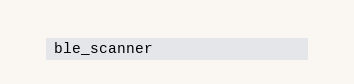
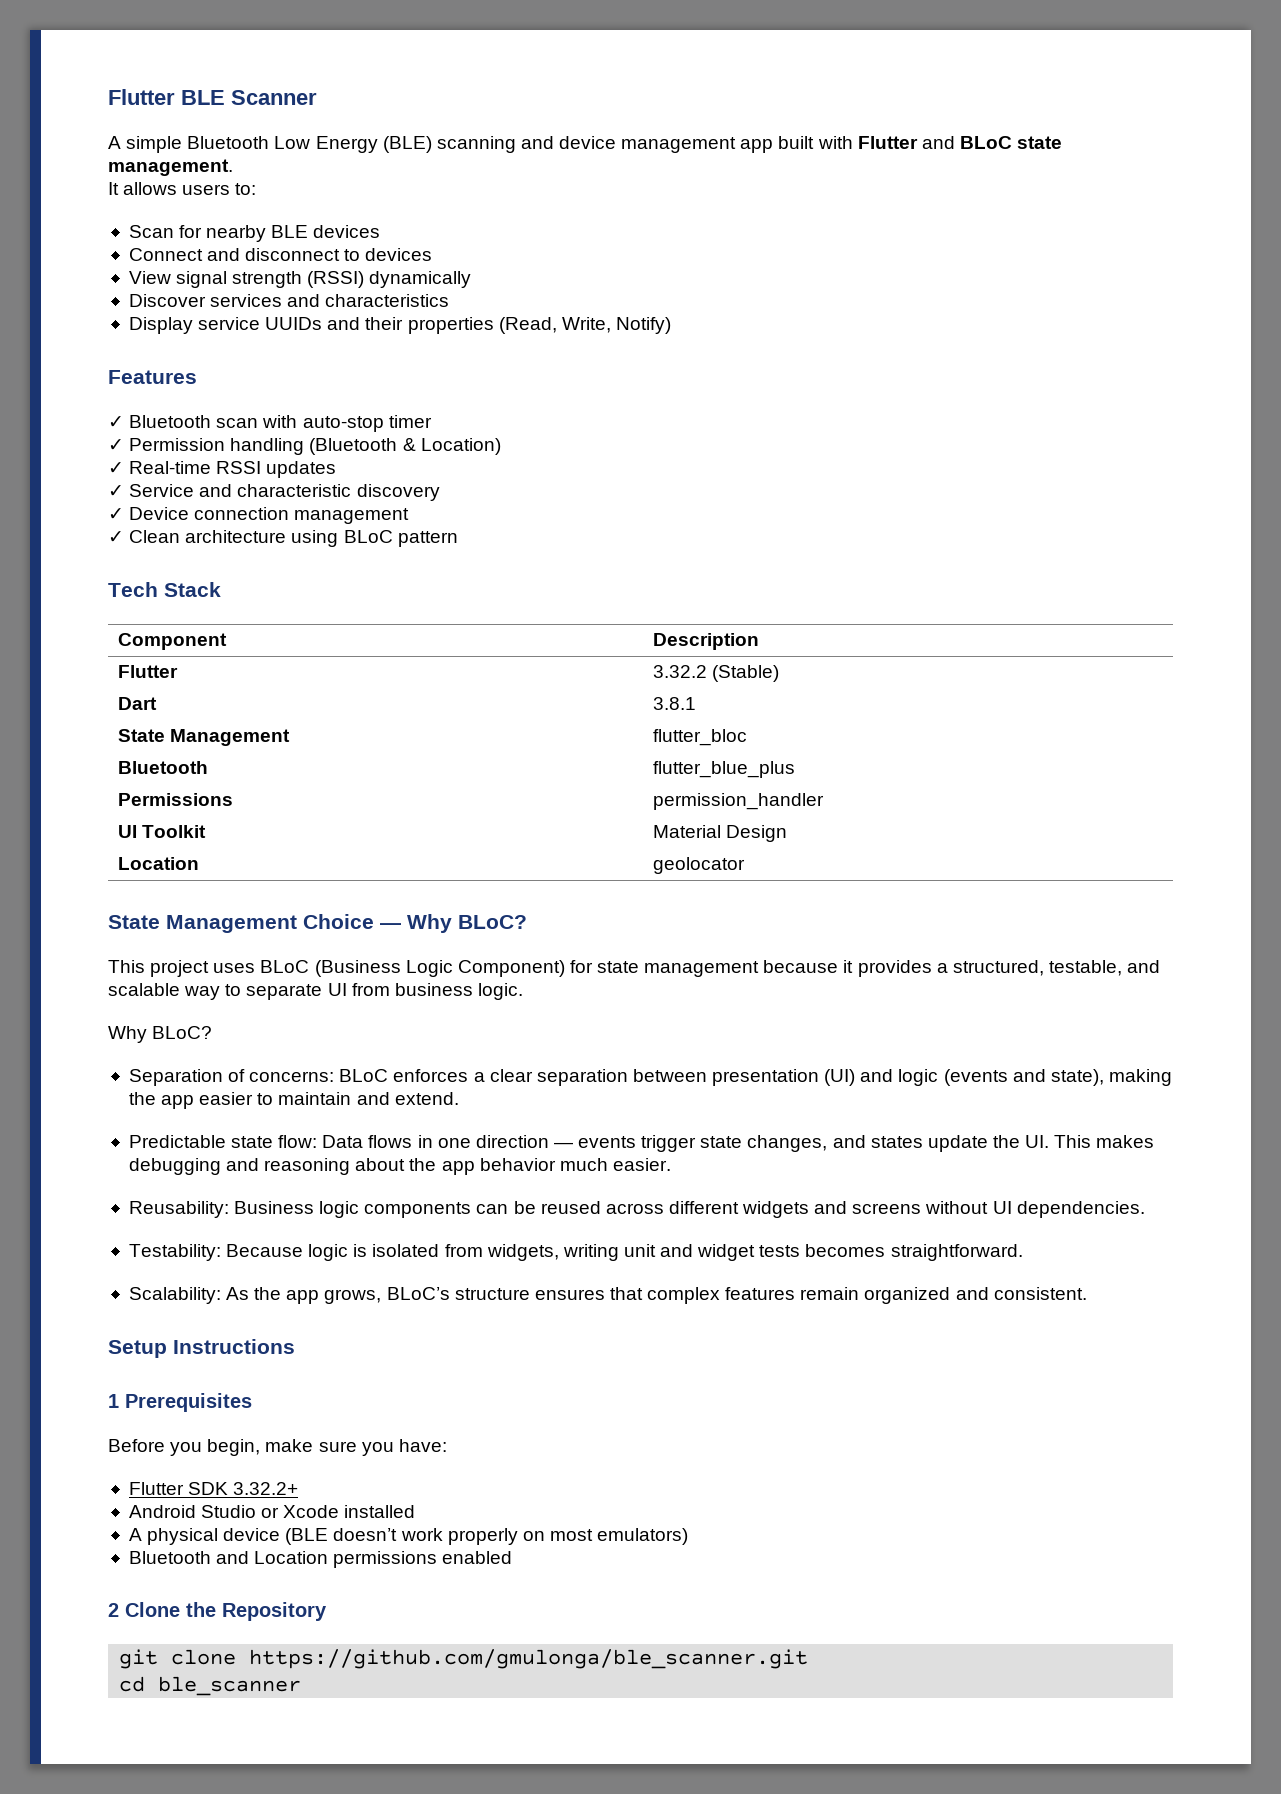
- ble_scanner
+ Flutter BLE Scanner
+ A simple Bluetooth Low Energy (BLE) scanning and device management app built with Flutter and BLoC state management.
+ It allows users to:
+ Scan for nearby BLE devices
+ Connect and disconnect to devices
+ View signal strength (RSSI) dynamically
+ Discover services and characteristics
+ Display service UUIDs and their properties (Read, Write, Notify)
+ Features
+ ✓ Bluetooth scan with auto-stop timer
+ ✓ Permission handling (Bluetooth & Location)
+ ✓ Real-time RSSI updates
+ ✓ Service and characteristic discovery
+ ✓ Device connection management
+ ✓ Clean architecture using BLoC pattern
+ Tech Stack
+ Component | Description
+ Flutter | 3.32.2 (Stable)
+ Dart | 3.8.1
+ State Management | flutter_bloc
+ Bluetooth | flutter_blue_plus
+ Permissions | permission_handler
+ UI Toolkit | Material Design
+ Location | geolocator
+ State Management Choice — Why BLoC?
+ This project uses BLoC (Business Logic Component) for state management because it provides a structured, testable, and scalable way to separate UI from business logic.
+ Why BLoC?
+ Separation of concerns: BLoC enforces a clear separation between presentation (UI) and logic (events and state), making the app easier to maintain and extend.
+ Predictable state flow: Data flows in one direction — events trigger state changes, and states update the UI. This makes debugging and reasoning about the app behavior much easier.
+ Reusability: Business logic components can be reused across different widgets and screens without UI dependencies.
+ Testability: Because logic is isolated from widgets, writing unit and widget tests becomes straightforward.
+ Scalability: As the app grows, BLoC’s structure ensures that complex features remain organized and consistent.
+ Setup Instructions
+ 1 Prerequisites
+ Before you begin, make sure you have:
+ Flutter SDK 3.32.2+
+ Android Studio or Xcode installed
+ A physical device (BLE doesn’t work properly on most emulators)
+ Bluetooth and Location permissions enabled
+ 2 Clone the Repository
+ git clone https://github.com/gmulonga/ble_scanner.git
+ cd ble_scanner

